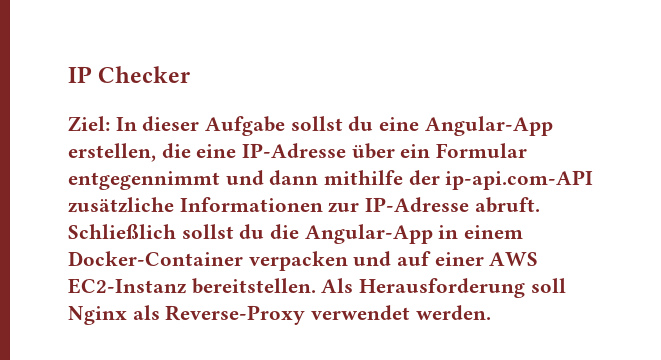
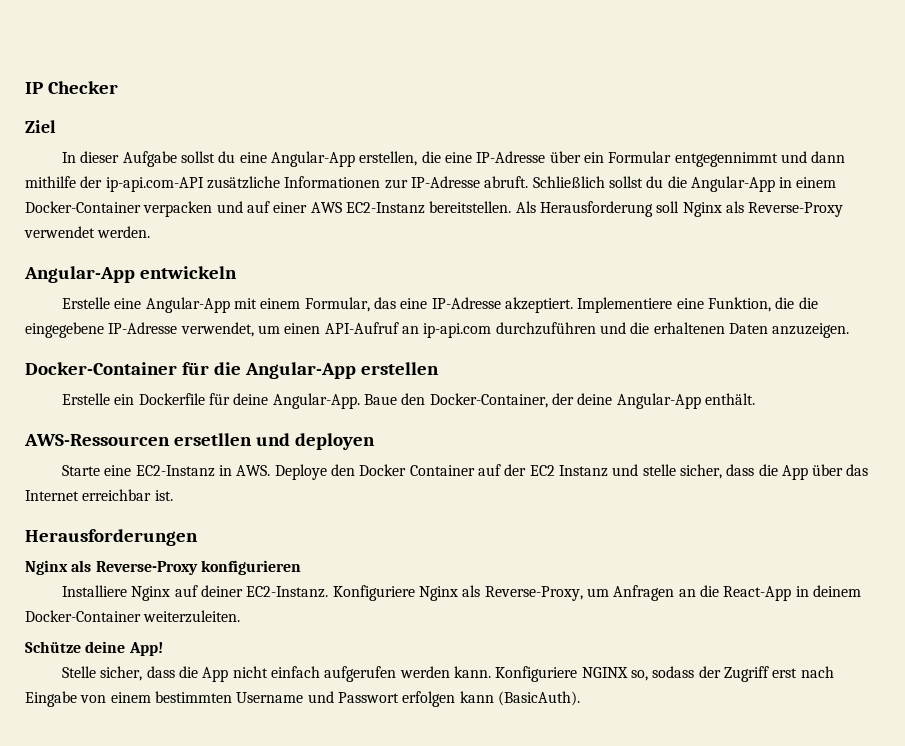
- Ziel: In dieser Aufgabe sollst du eine Angular-App erstellen, die eine IP-Adresse über ein Formular entgegennimmt und dann mithilfe der ip-api.com-API zusätzliche Informationen zur IP-Adresse abruft.
+ Ziel
+ In dieser Aufgabe sollst du eine Angular-App erstellen, die eine IP-Adresse über ein Formular entgegennimmt und dann mithilfe der ip-api.com-API zusätzliche Informationen zur IP-Adresse abruft.
+ Angular-App entwickeln
+ Erstelle eine Angular-App mit einem Formular, das eine IP-Adresse akzeptiert. Implementiere eine Funktion, die die eingegebene IP-Adresse verwendet, um einen API-Aufruf an ip-api.com durchzuführen und die erhaltenen Daten anzuzeigen.
+ Docker-Container für die Angular-App erstellen
+ Erstelle ein Dockerfile für deine Angular-App. Baue den Docker-Container, der deine Angular-App enthält.
+ AWS-Ressourcen ersetllen und deployen
+ Starte eine EC2-Instanz in AWS. Deploye den Docker Container auf der EC2 Instanz und stelle sicher, dass die App über das Internet erreichbar ist.
+ Herausforderungen
+ Nginx als Reverse-Proxy konfigurieren
+ Installiere Nginx auf deiner EC2-Instanz. Konfiguriere Nginx als Reverse-Proxy, um Anfragen an die React-App in deinem Docker-Container weiterzuleiten.
+ Schütze deine App!
+ Stelle sicher, dass die App nicht einfach aufgerufen werden kann. Konfiguriere NGINX so, sodass der Zugriff erst nach Eingabe von einem bestimmten Username und Passwort erfolgen kann (BasicAuth).

